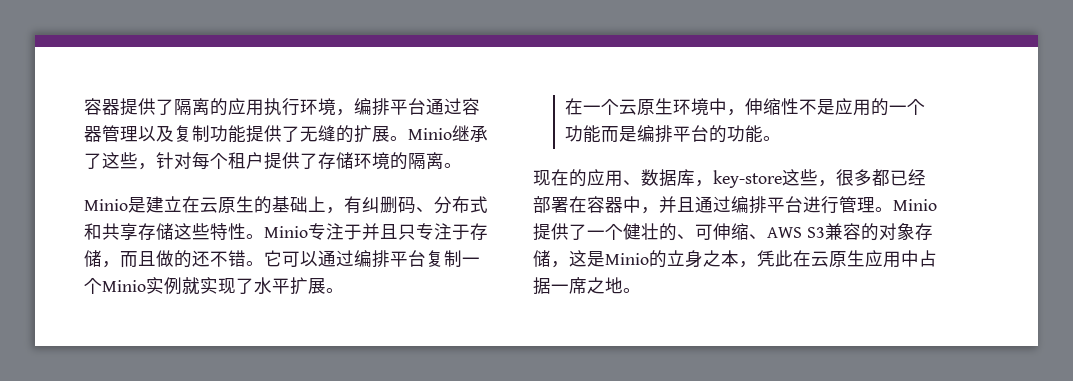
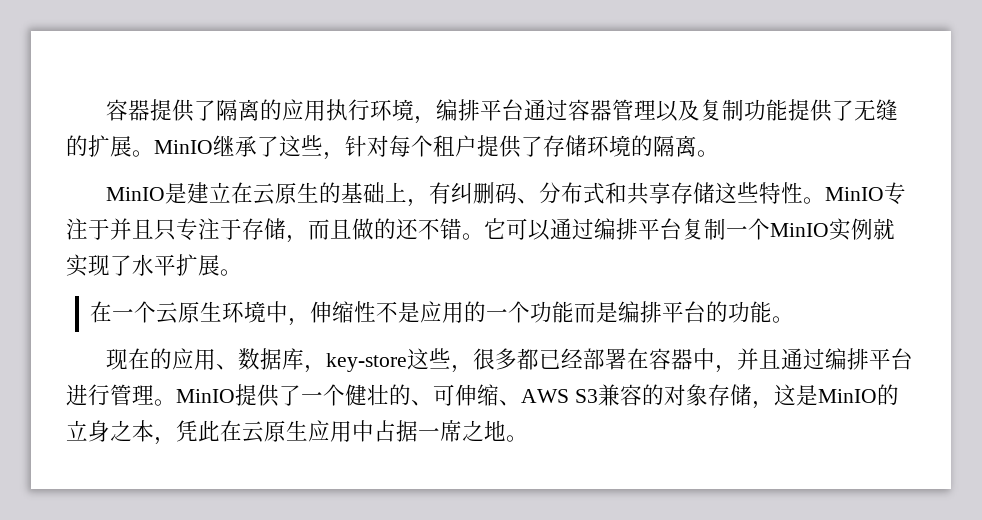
- Minio继承了这些，针对每个租户提供了存储环境的隔离。
+ MinIO继承了这些，针对每个租户提供了存储环境的隔离。
- Minio是建立在云原生的基础上，有纠删码、分布式和共享存储这些特性。
+ MinIO是建立在云原生的基础上，有纠删码、分布式和共享存储这些特性。
- Minio专注于并且只专注于存储，而且做的还不错。
+ MinIO专注于并且只专注于存储，而且做的还不错。
- 它可以通过编排平台复制一个Minio实例就实现了水平扩展。
+ 它可以通过编排平台复制一个MinIO实例就实现了水平扩展。
- Minio提供了一个健壮的、可伸缩、AWS S3兼容的对象存储，这是Minio的立身之本，凭此在云原生应用中占据一席之地。
+ MinIO提供了一个健壮的、可伸缩、AWS S3兼容的对象存储，这是MinIO的立身之本，凭此在云原生应用中占据一席之地。

